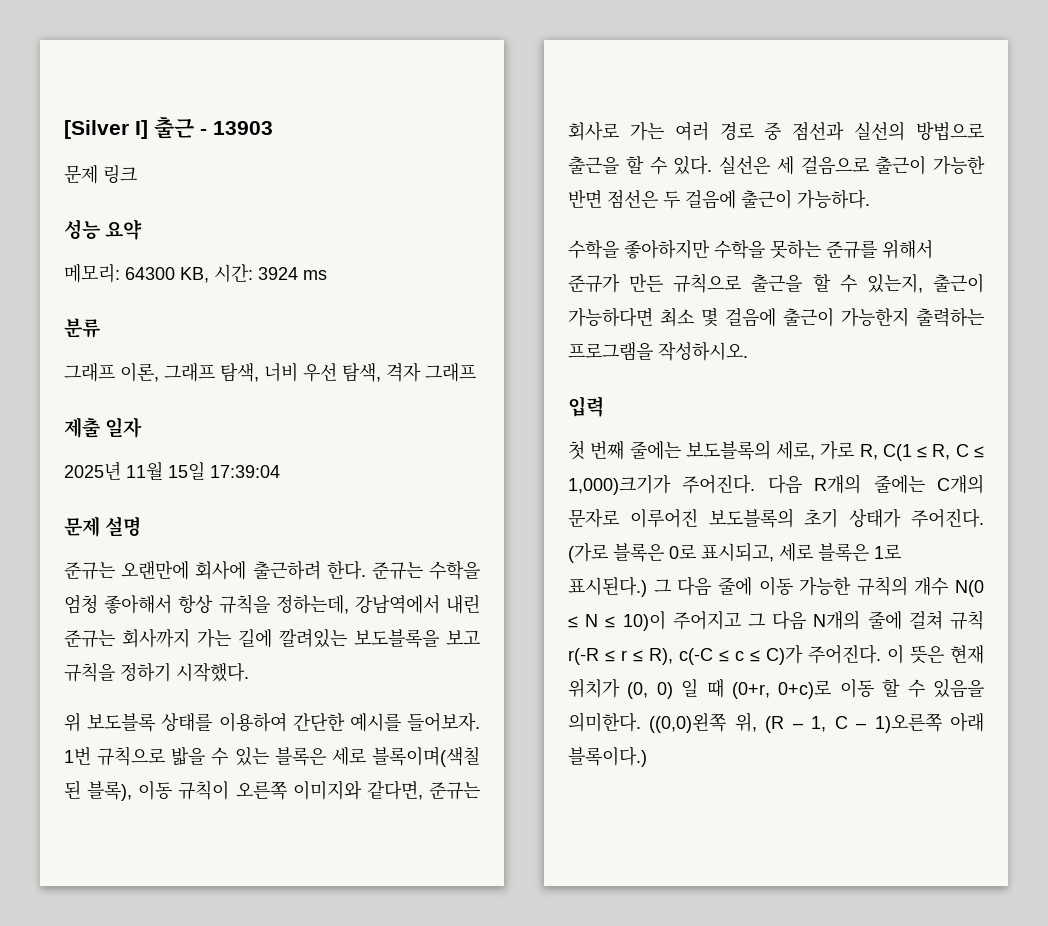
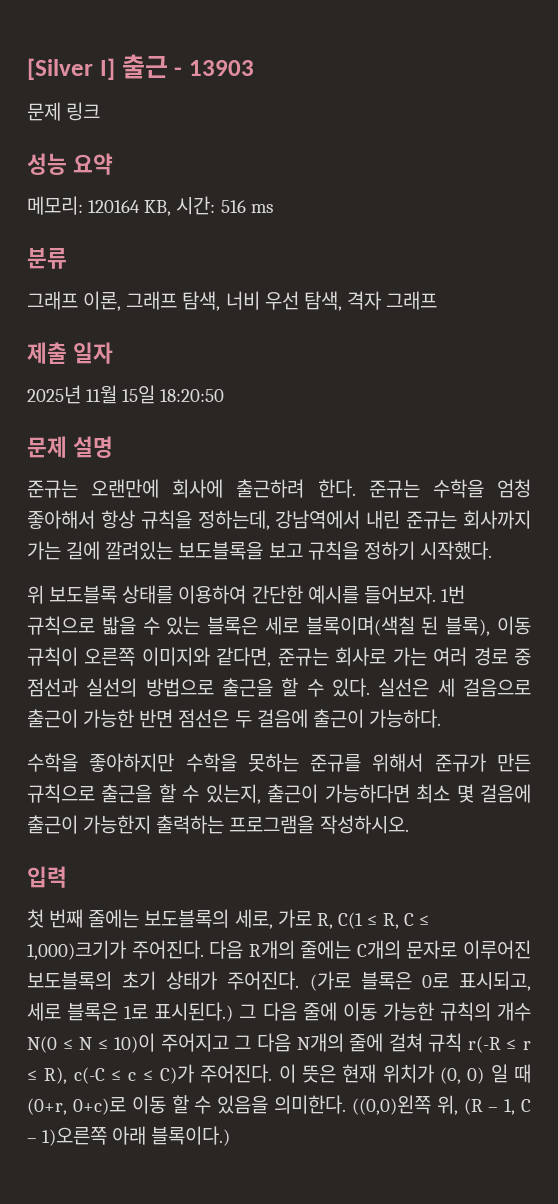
- 메모리: 64300 KB, 시간: 3924 ms
+ 메모리: 120164 KB, 시간: 516 ms
- 2025년 11월 15일 17:39:04
+ 2025년 11월 15일 18:20:50

